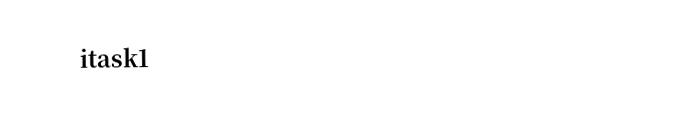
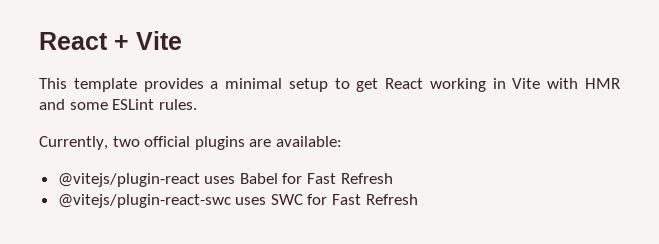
- itask1
+ React + Vite
+ This template provides a minimal setup to get React working in Vite with HMR and some ESLint rules.
+ Currently, two official plugins are available:
+ @vitejs/plugin-react uses Babel for Fast Refresh
+ @vitejs/plugin-react-swc uses SWC for Fast Refresh

